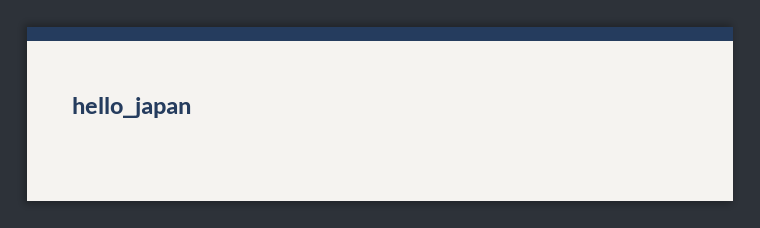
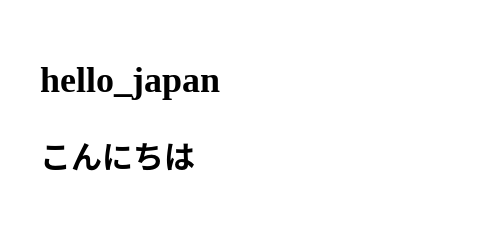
+ こんにちは

